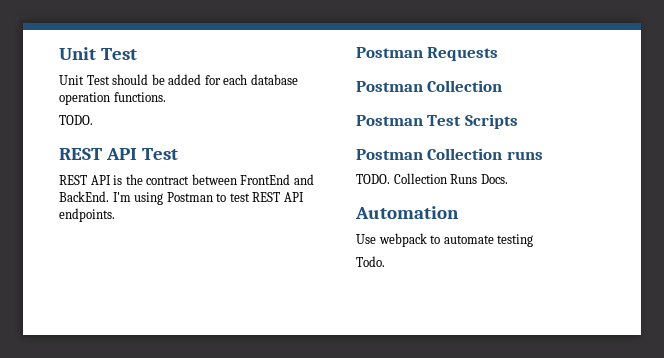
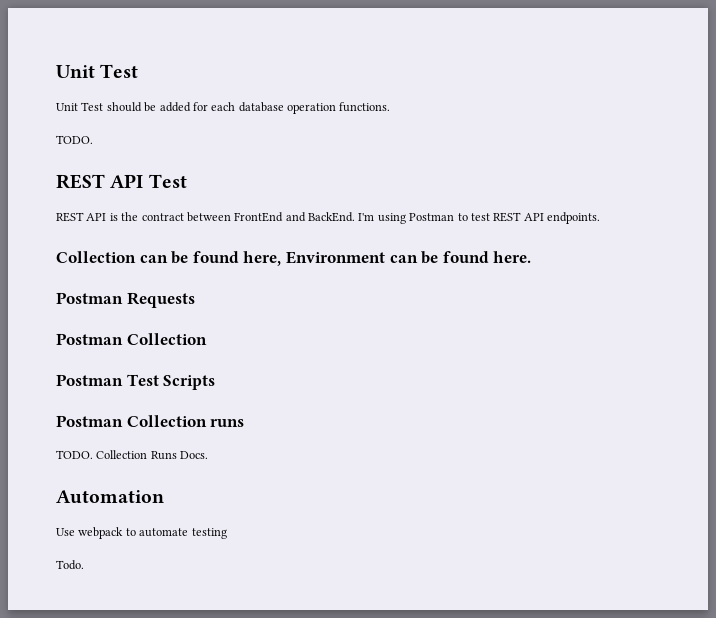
+ Collection can be found here, Environment can be found here.

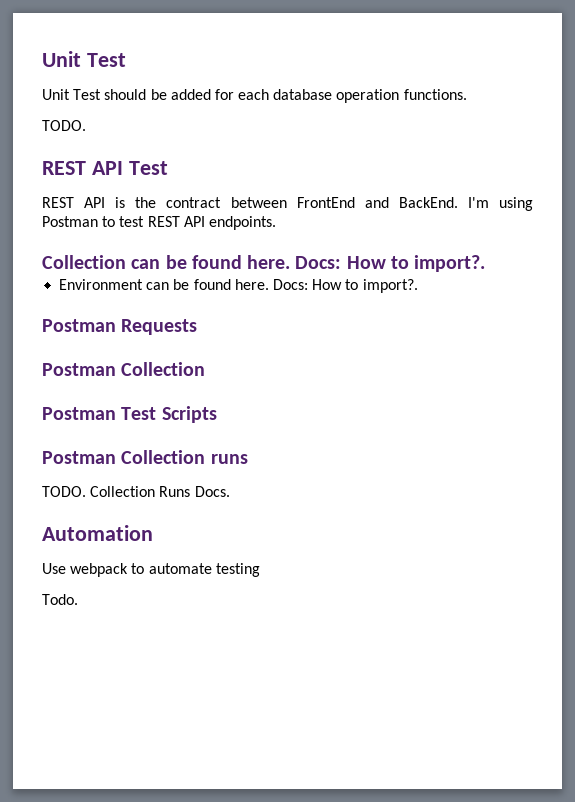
- Collection can be found here, Environment can be found here.
+ Collection can be found here. Docs: How to import?.
+ Environment can be found here. Docs: How to import?.

